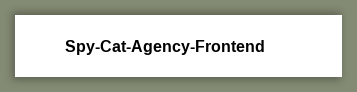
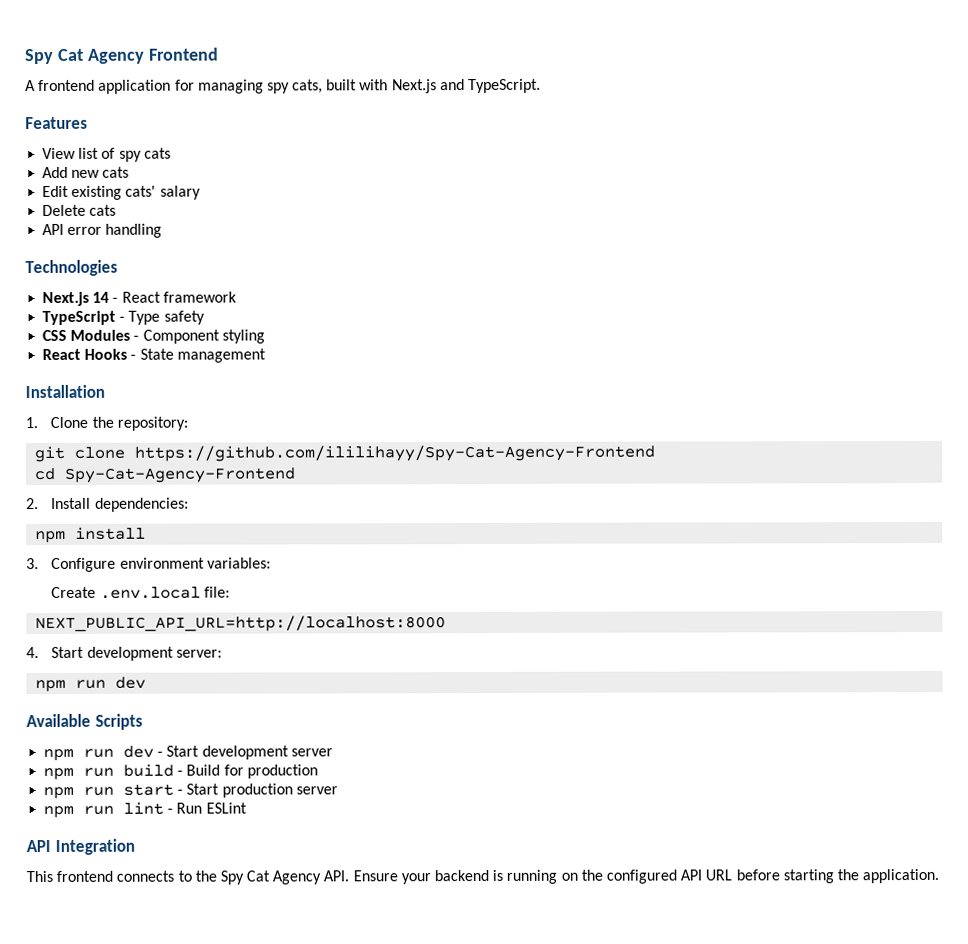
- Spy-Cat-Agency-Frontend
+ Spy Cat Agency Frontend
+ A frontend application for managing spy cats, built with Next.js and TypeScript.
+ Features
+ View list of spy cats
+ Add new cats
+ Edit existing cats' salary
+ Delete cats
+ API error handling
+ Technologies
+ Next.js 14 - React framework
+ TypeScript - Type safety
+ CSS Modules - Component styling
+ React Hooks - State management
+ Installation
+ 1. Clone the repository:
+ git clone https://github.com/ililihayy/Spy-Cat-Agency-Frontend
+ cd Spy-Cat-Agency-Frontend
+ 2. Install dependencies:
+ npm install
+ 3. Configure environment variables:
+ Create .env.local file:
+ NEXT_PUBLIC_API_URL=http://localhost:8000
+ 4. Start development server:
+ npm run dev
+ Available Scripts
+ npm run dev - Start development server
+ npm run build - Build for production
+ npm run start - Start production server
+ npm run lint - Run ESLint
+ API Integration
+ This frontend connects to the Spy Cat Agency API. Ensure your backend is running on the configured API URL before starting the application.

